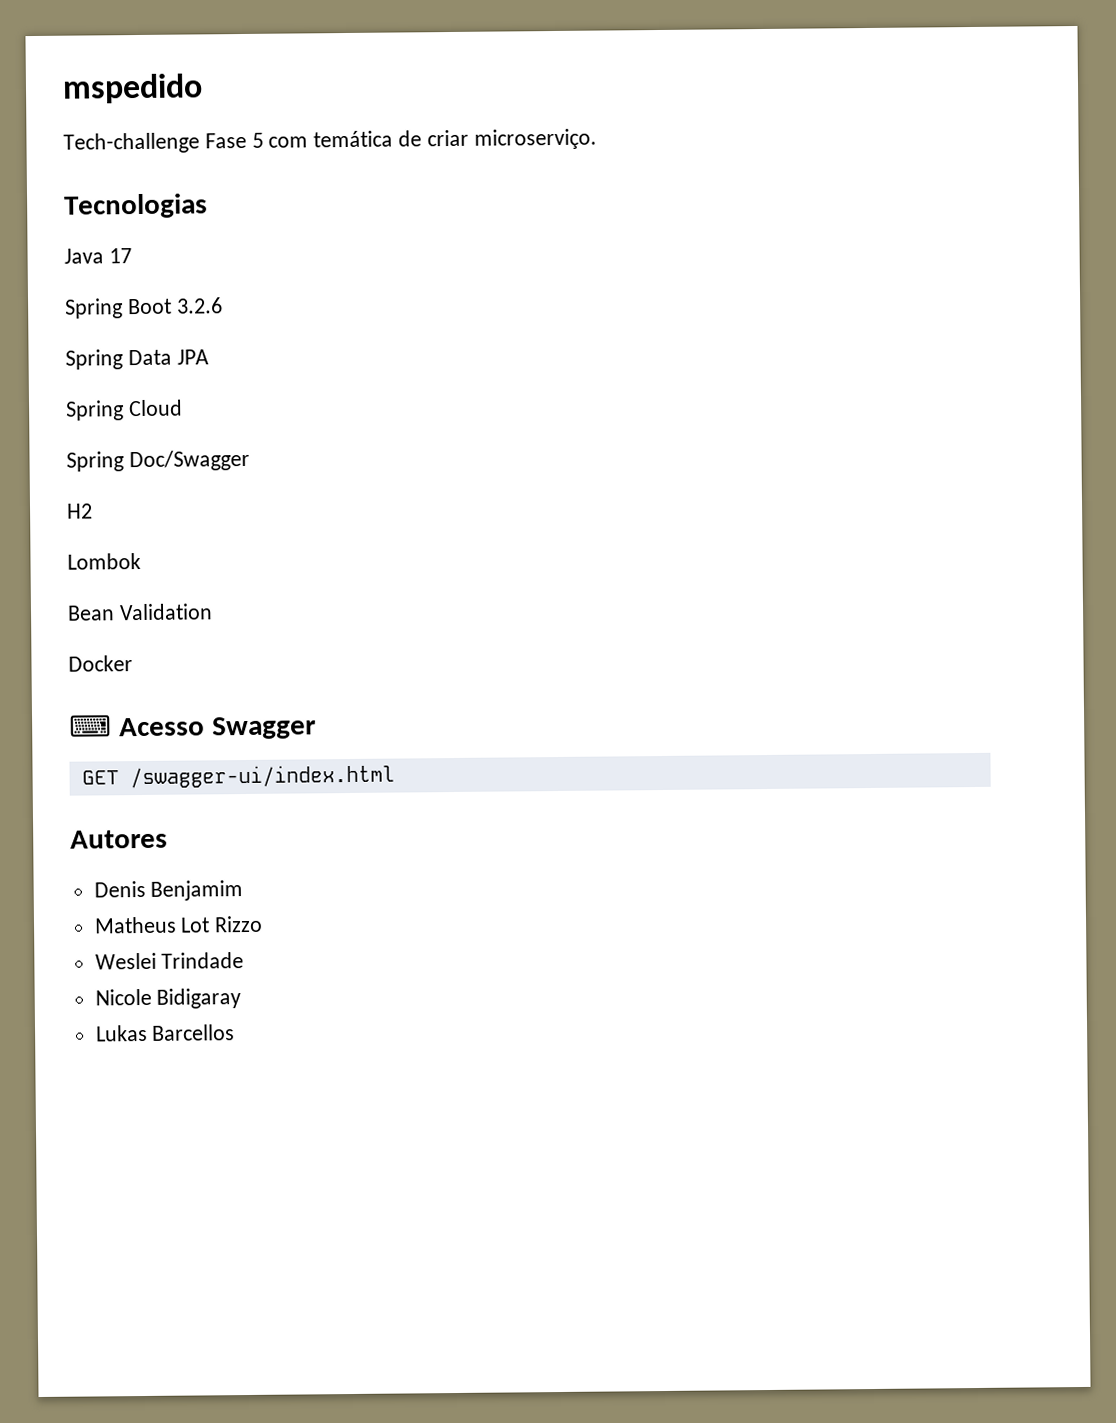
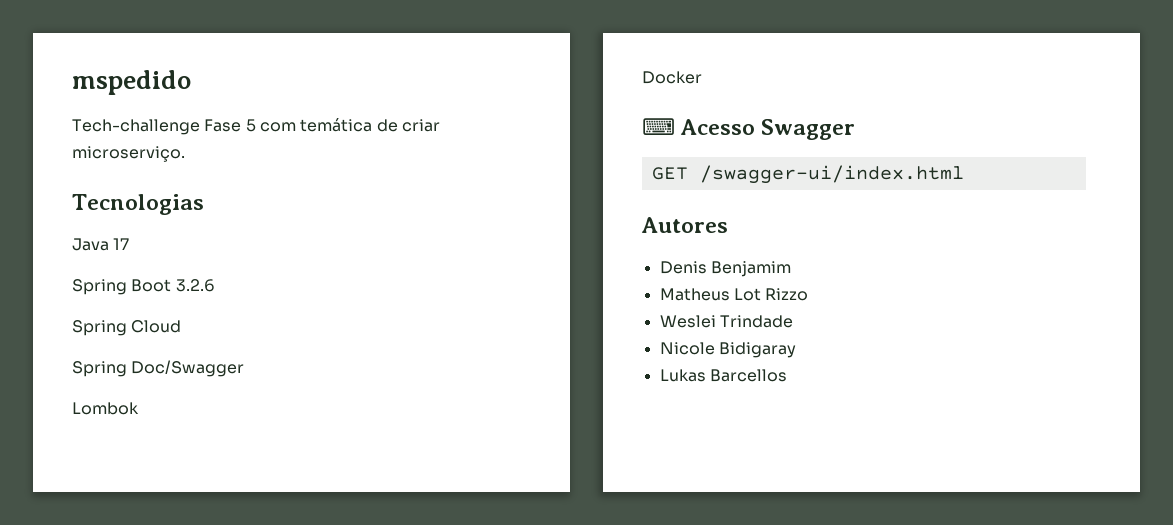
- Spring Data JPA
- H2
- Bean Validation

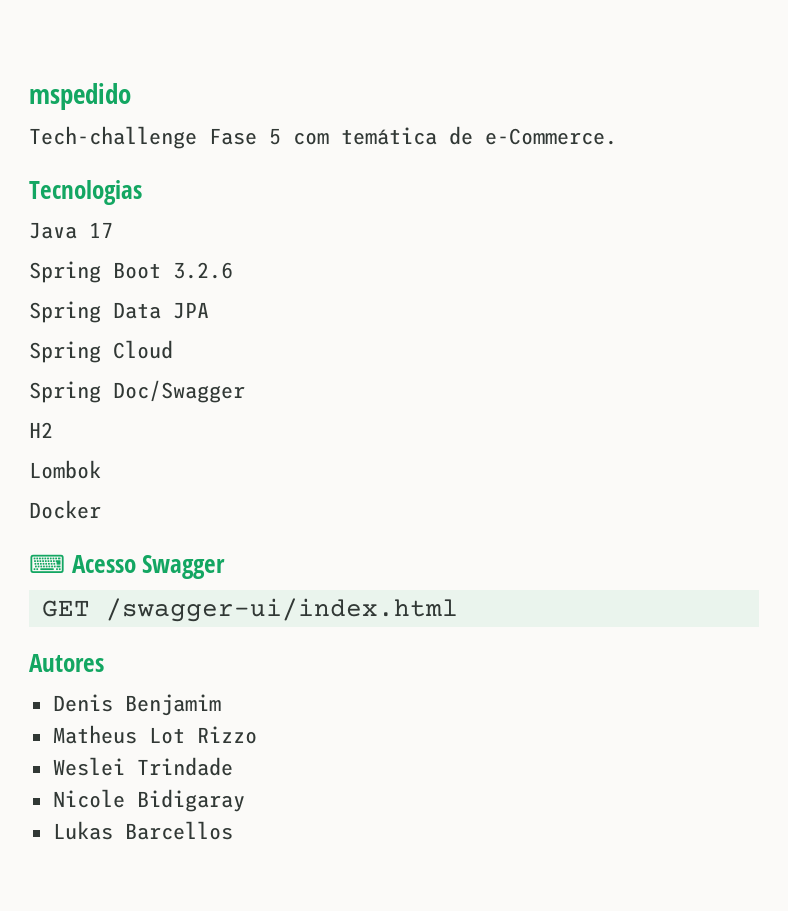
- Tech-challenge Fase 5 com temática de criar microserviço.
+ Tech-challenge Fase 5 com temática de e-Commerce.
+ Spring Data JPA
+ H2

